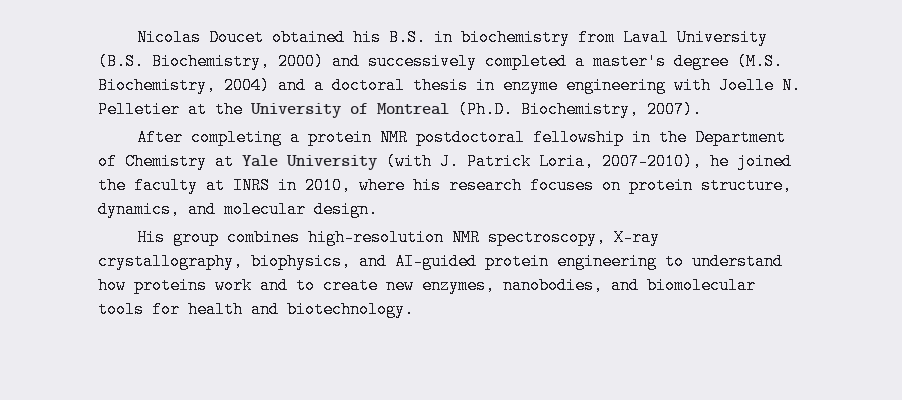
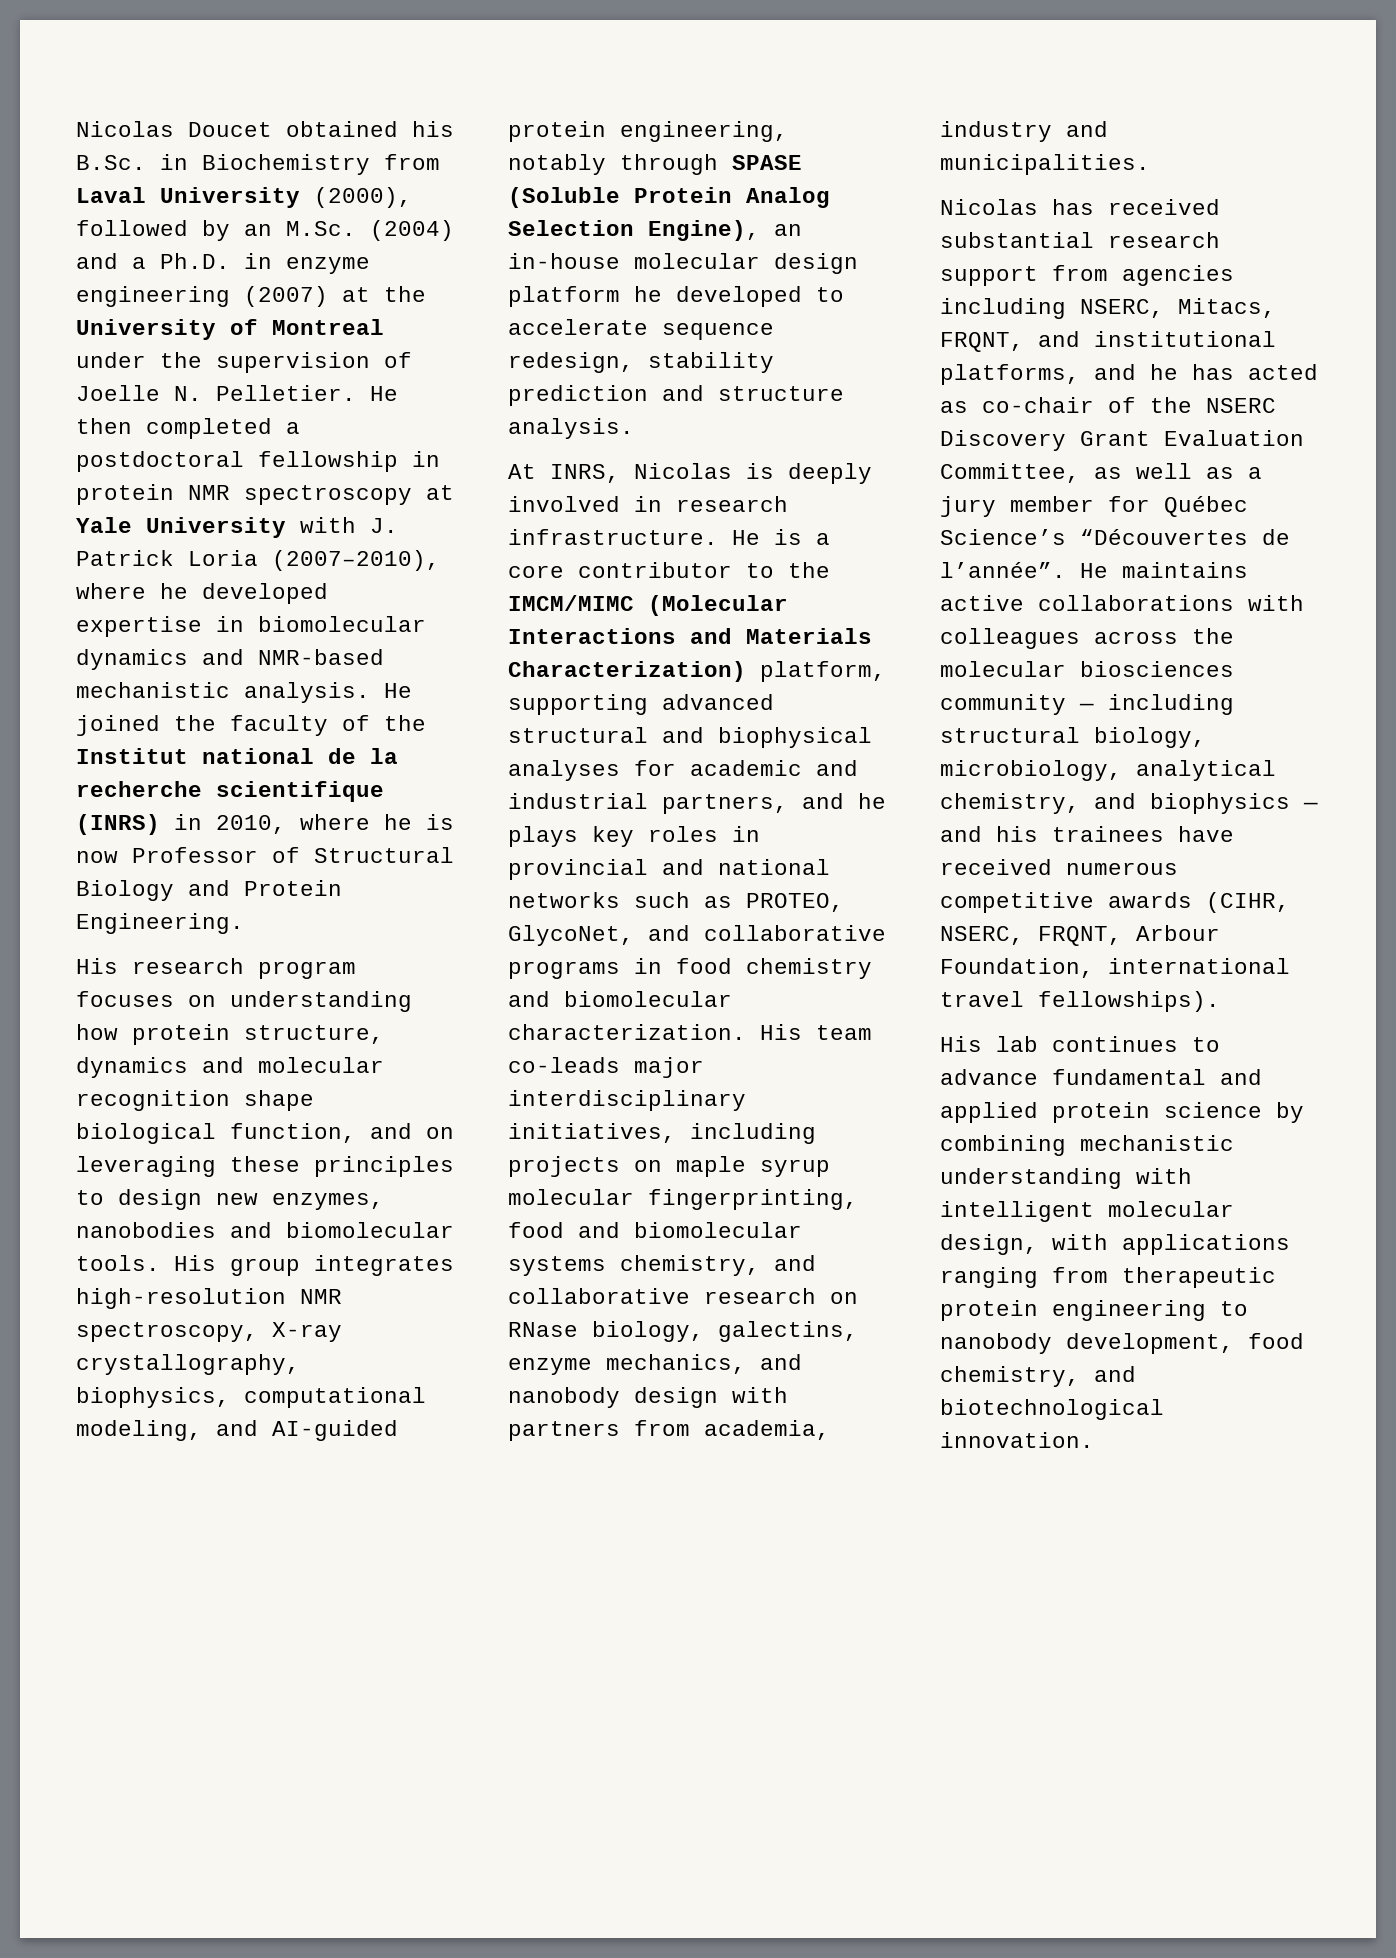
- Nicolas Doucet obtained his B.S. in biochemistry from Laval University (B.S. Biochemistry, 2000) and successively completed a master's degree (M.S. Biochemistry, 2004) and a doctoral thesis in enzyme engineering with Joelle N. Pelletier at the University of Montreal (Ph.D. Biochemistry, 2007).
- After completing a protein NMR postdoctoral fellowship in the Department of Chemistry at Yale University (with J. Patrick Loria, 2007-2010), he joined the faculty at INRS in 2010, where his research focuses on protein structure, dynamics, and molecular design.
- His group combines high-resolution NMR spectroscopy, X-ray crystallography, biophysics, and AI-guided protein engineering to understand how proteins work and to create new enzymes, nanobodies, and biomolecular tools for health and biotechnology.
+ Nicolas Doucet obtained his B.Sc. in Biochemistry from Laval University (2000), followed by an M.Sc. (2004) and a Ph.D. in enzyme engineering (2007) at the University of Montreal under the supervision of Joelle N. Pelletier. He then completed a postdoctoral fellowship in protein NMR spectroscopy at Yale University with J. Patrick Loria (2007–2010), where he developed expertise in biomolecular dynamics and NMR-based mechanistic analysis. He joined the faculty of the Institut national de la recherche scientifique (INRS) in 2010, where he is now Professor of Structural Biology and Protein Engineering.
+ His research program focuses on understanding how protein structure, dynamics and molecular recognition shape biological function, and on leveraging these principles to design new enzymes, nanobodies and biomolecular tools. His group integrates high-resolution NMR spectroscopy, X-ray crystallography, biophysics, computational modeling, and AI-guided protein engineering, notably through SPASE (Soluble Protein Analog Selection Engine), an in-house molecular design platform he developed to accelerate sequence redesign, stability prediction and structure analysis.
+ At INRS, Nicolas is deeply involved in research infrastructure. He is a core contributor to the IMCM/MIMC (Molecular Interactions and Materials Characterization) platform, supporting advanced structural and biophysical analyses for academic and industrial partners, and he plays key roles in provincial and national networks such as PROTEO, GlycoNet, and collaborative programs in food chemistry and biomolecular characterization. His team co-leads major interdisciplinary initiatives, including projects on maple syrup molecular fingerprinting, food and biomolecular systems chemistry, and collaborative research on RNase biology, galectins, enzyme mechanics, and nanobody design with partners from academia, industry and municipalities.
+ Nicolas has received substantial research support from agencies including NSERC, Mitacs, FRQNT, and institutional platforms, and he has acted as co-chair of the NSERC Discovery Grant Evaluation Committee, as well as a jury member for Québec Science’s “Découvertes de l’année”. He maintains active collaborations with colleagues across the molecular biosciences community — including structural biology, microbiology, analytical chemistry, and biophysics — and his trainees have received numerous competitive awards (CIHR, NSERC, FRQNT, Arbour Foundation, international travel fellowships).
+ His lab continues to advance fundamental and applied protein science by combining mechanistic understanding with intelligent molecular design, with applications ranging from therapeutic protein engineering to nanobody development, food chemistry, and biotechnological innovation.

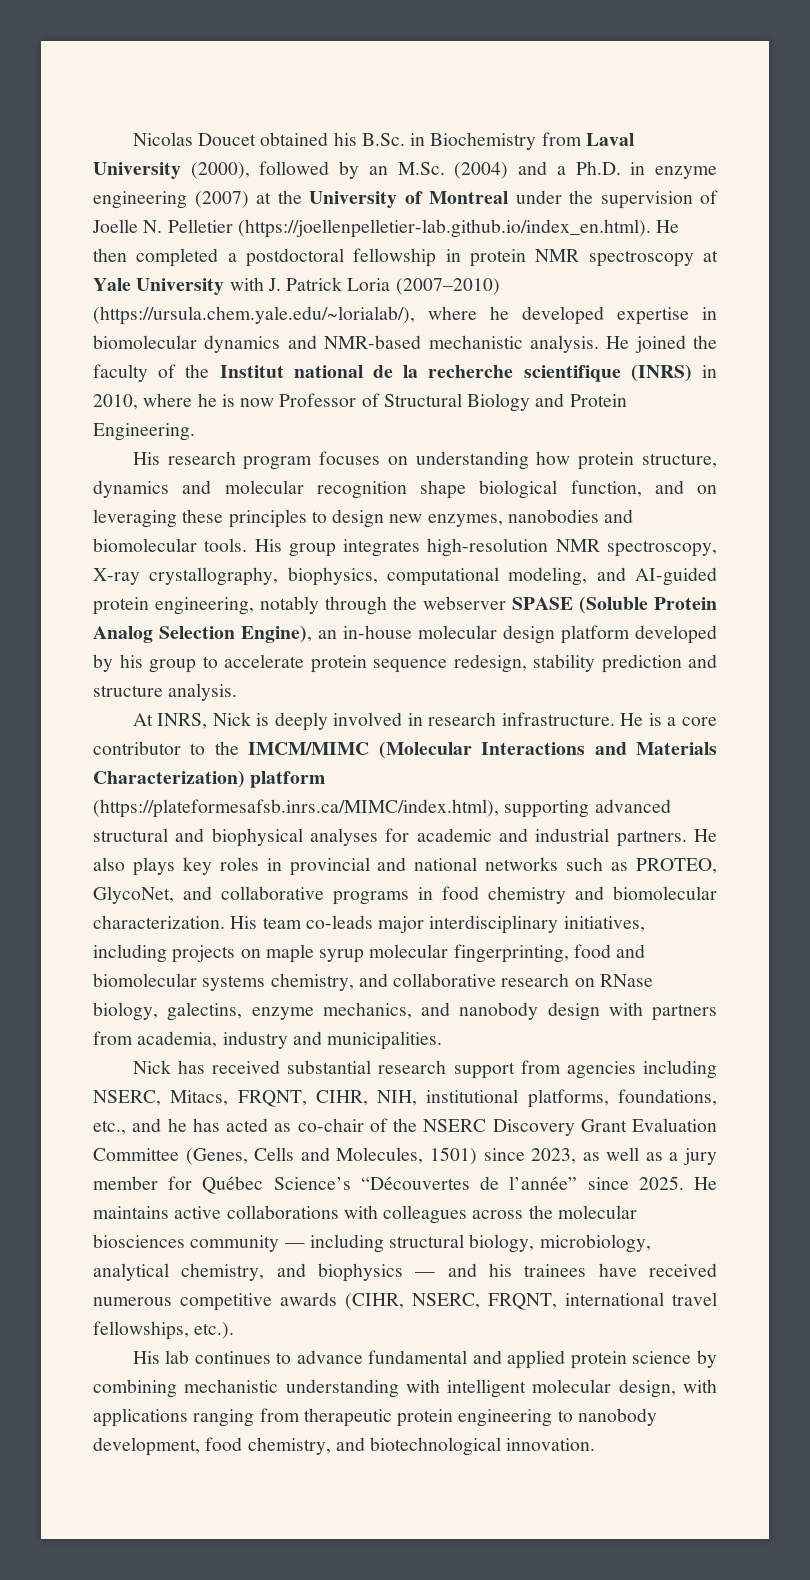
- Nicolas Doucet obtained his B.Sc. in Biochemistry from Laval University (2000), followed by an M.Sc. (2004) and a Ph.D. in enzyme engineering (2007) at the University of Montreal under the supervision of Joelle N. Pelletier. He then completed a postdoctoral fellowship in protein NMR spectroscopy at Yale University with J. Patrick Loria (2007–2010), where he developed expertise in biomolecular dynamics and NMR-based mechanistic analysis.
+ Nicolas Doucet obtained his B.Sc. in Biochemistry from Laval University (2000), followed by an M.Sc. (2004) and a Ph.D. in enzyme engineering (2007) at the University of Montreal under the supervision of Joelle N. Pelletier (https://joellenpelletier-lab.github.io/index_en.html). He then completed a postdoctoral fellowship in protein NMR spectroscopy at Yale University with J. Patrick Loria (2007–2010) (https://ursula.chem.yale.edu/~lorialab/), where he developed expertise in biomolecular dynamics and NMR-based mechanistic analysis.
- His group integrates high-resolution NMR spectroscopy, X-ray crystallography, biophysics, computational modeling, and AI-guided protein engineering, notably through SPASE (Soluble Protein Analog Selection Engine), an in-house molecular design platform he developed to accelerate sequence redesign, stability prediction and structure analysis.
+ His group integrates high-resolution NMR spectroscopy, X-ray crystallography, biophysics, computational modeling, and AI-guided protein engineering, notably through the webserver SPASE (Soluble Protein Analog Selection Engine), an in-house molecular design platform developed by his group to accelerate protein sequence redesign, stability prediction and structure analysis.
- At INRS, Nicolas is deeply involved in research infrastructure.
+ At INRS, Nick is deeply involved in research infrastructure.
- He is a core contributor to the IMCM/MIMC (Molecular Interactions and Materials Characterization) platform, supporting advanced structural and biophysical analyses for academic and industrial partners, and he plays key roles in provincial and national networks such as PROTEO, GlycoNet, and collaborative programs in food chemistry and biomolecular characterization.
+ He is a core contributor to the IMCM/MIMC (Molecular Interactions and Materials Characterization) platform (https://plateformesafsb.inrs.ca/MIMC/index.html), supporting advanced structural and biophysical analyses for academic and industrial partners. He also plays key roles in provincial and national networks such as PROTEO, GlycoNet, and collaborative programs in food chemistry and biomolecular characterization.
- Nicolas has received substantial research support from agencies including NSERC, Mitacs, FRQNT, and institutional platforms, and he has acted as co-chair of the NSERC Discovery Grant Evaluation Committee, as well as a jury member for Québec Science’s “Découvertes de l’année”.
+ Nick has received substantial research support from agencies including NSERC, Mitacs, FRQNT, CIHR, NIH, institutional platforms, foundations, etc., and he has acted as co-chair of the NSERC Discovery Grant Evaluation Committee (Genes, Cells and Molecules, 1501) since 2023, as well as a jury member for Québec Science’s “Découvertes de l’année” since 2025.
- He maintains active collaborations with colleagues across the molecular biosciences community — including structural biology, microbiology, analytical chemistry, and biophysics — and his trainees have received numerous competitive awards (CIHR, NSERC, FRQNT, Arbour Foundation, international travel fellowships).
+ He maintains active collaborations with colleagues across the molecular biosciences community — including structural biology, microbiology, analytical chemistry, and biophysics — and his trainees have received numerous competitive awards (CIHR, NSERC, FRQNT, international travel fellowships, etc.).

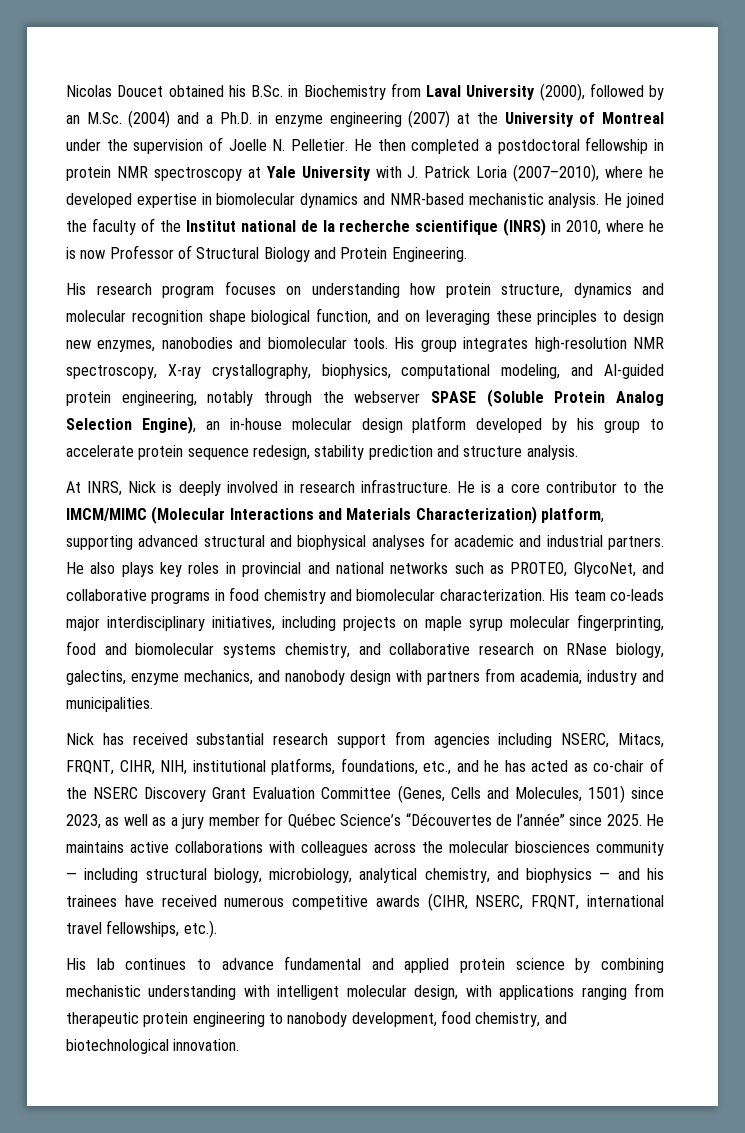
- Nicolas Doucet obtained his B.Sc. in Biochemistry from Laval University (2000), followed by an M.Sc. (2004) and a Ph.D. in enzyme engineering (2007) at the University of Montreal under the supervision of Joelle N. Pelletier (https://joellenpelletier-lab.github.io/index_en.html). He then completed a postdoctoral fellowship in protein NMR spectroscopy at Yale University with J. Patrick Loria (2007–2010) (https://ursula.chem.yale.edu/~lorialab/), where he developed expertise in biomolecular dynamics and NMR-based mechanistic analysis.
+ Nicolas Doucet obtained his B.Sc. in Biochemistry from Laval University (2000), followed by an M.Sc. (2004) and a Ph.D. in enzyme engineering (2007) at the University of Montreal under the supervision of Joelle N. Pelletier. He then completed a postdoctoral fellowship in protein NMR spectroscopy at Yale University with J. Patrick Loria (2007–2010), where he developed expertise in biomolecular dynamics and NMR-based mechanistic analysis.
- He is a core contributor to the IMCM/MIMC (Molecular Interactions and Materials Characterization) platform (https://plateformesafsb.inrs.ca/MIMC/index.html), supporting advanced structural and biophysical analyses for academic and industrial partners.
+ He is a core contributor to the IMCM/MIMC (Molecular Interactions and Materials Characterization) platform, supporting advanced structural and biophysical analyses for academic and industrial partners.

